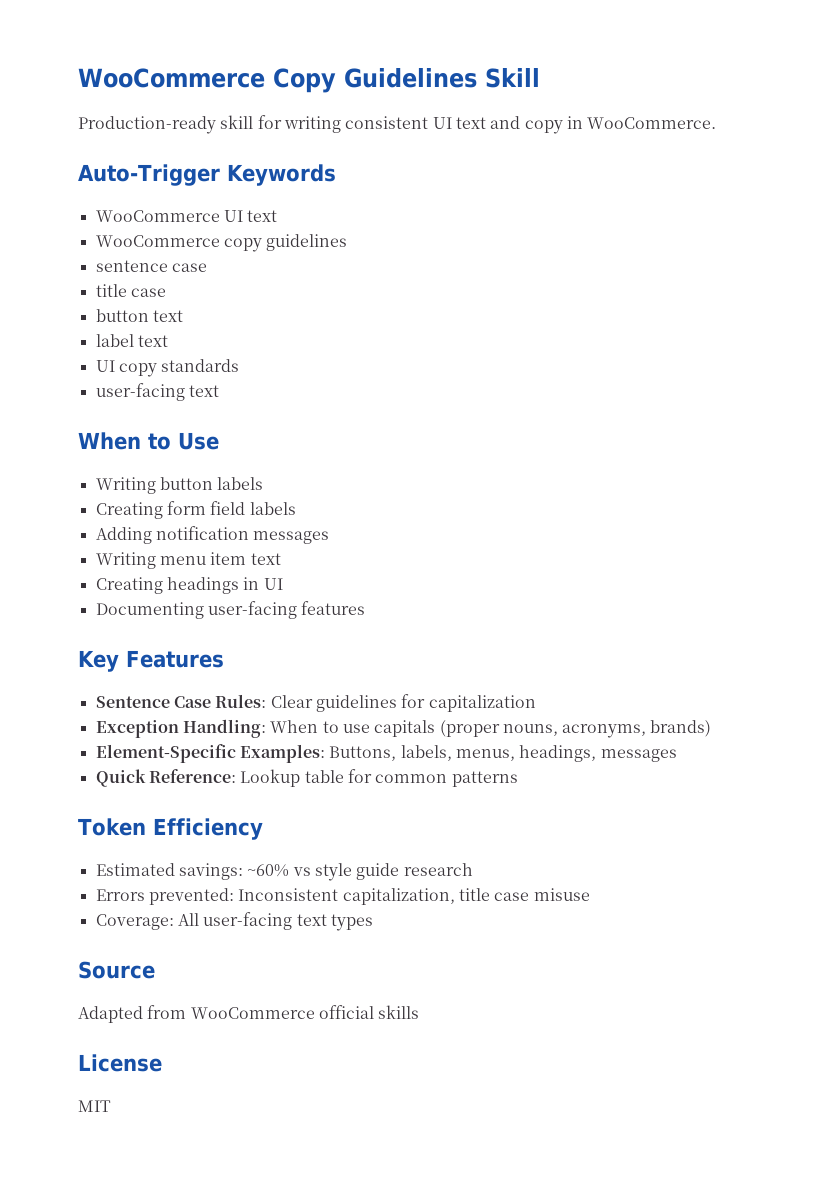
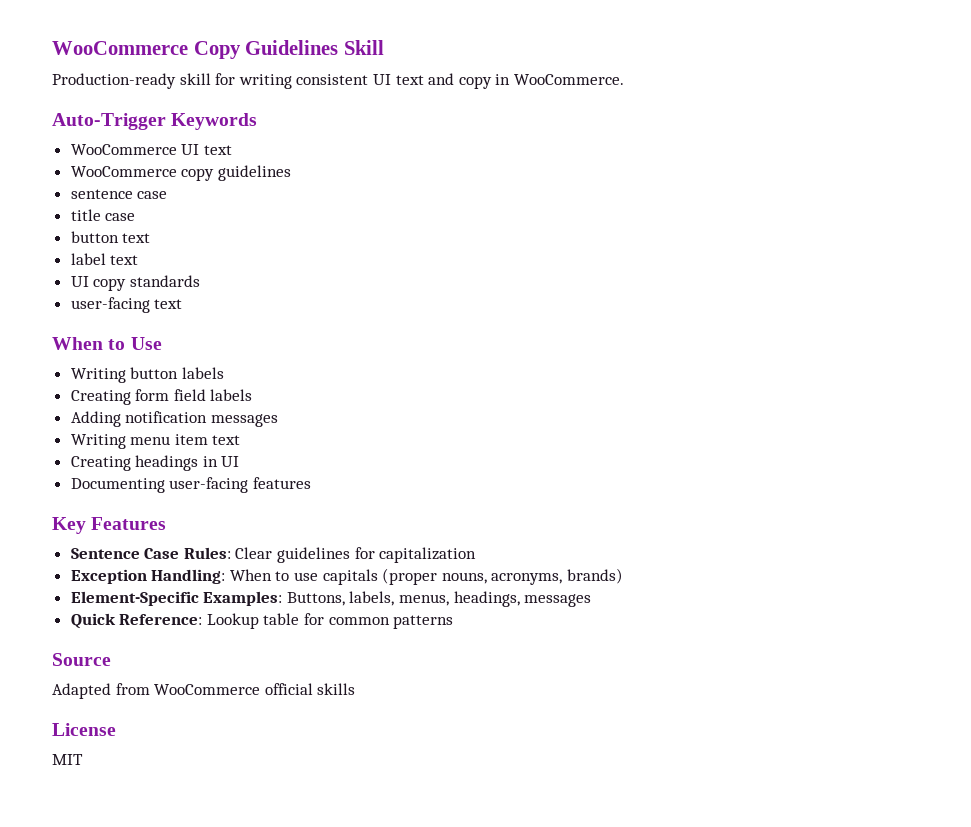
- Token Efficiency
- Estimated savings: ~60% vs style guide research
- Errors prevented: Inconsistent capitalization, title case misuse
- Coverage: All user-facing text types

